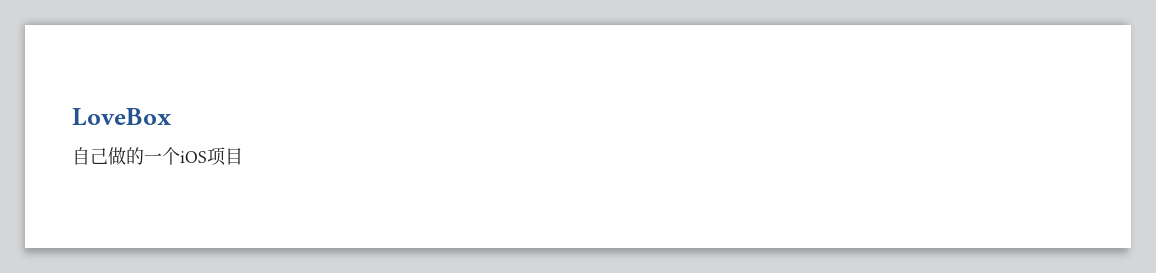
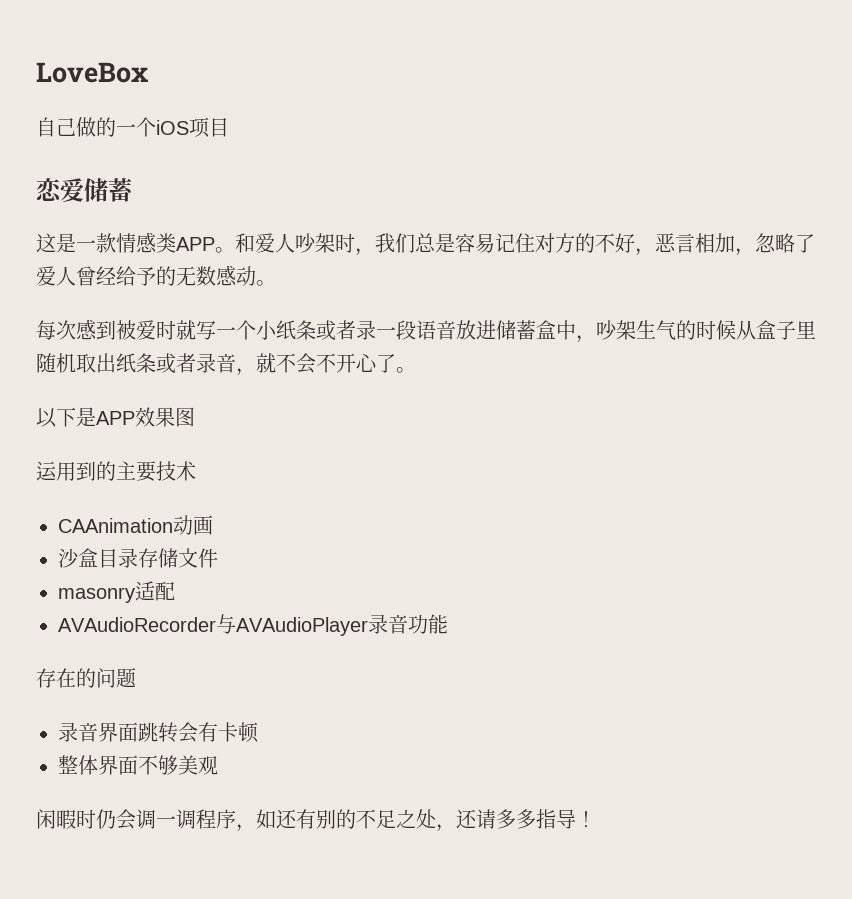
+ 恋爱储蓄
+ 这是一款情感类APP。和爱人吵架时，我们总是容易记住对方的不好，恶言相加，忽略了爱人曾经给予的无数感动。
+ 每次感到被爱时就写一个小纸条或者录一段语音放进储蓄盒中，吵架生气的时候从盒子里随机取出纸条或者录音，就不会不开心了。
+ 以下是APP效果图
+ 运用到的主要技术
+ CAAnimation动画
+ 沙盒目录存储文件
+ masonry适配
+ AVAudioRecorder与AVAudioPlayer录音功能
+ 存在的问题
+ 录音界面跳转会有卡顿
+ 整体界面不够美观
+ 闲暇时仍会调一调程序，如还有别的不足之处，还请多多指导！

